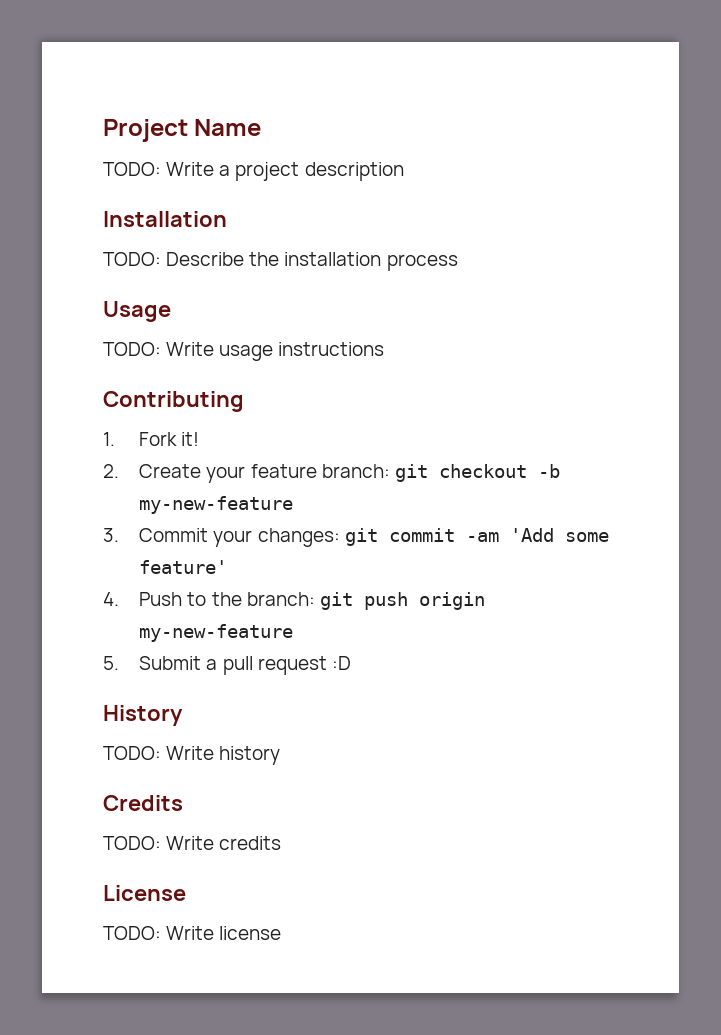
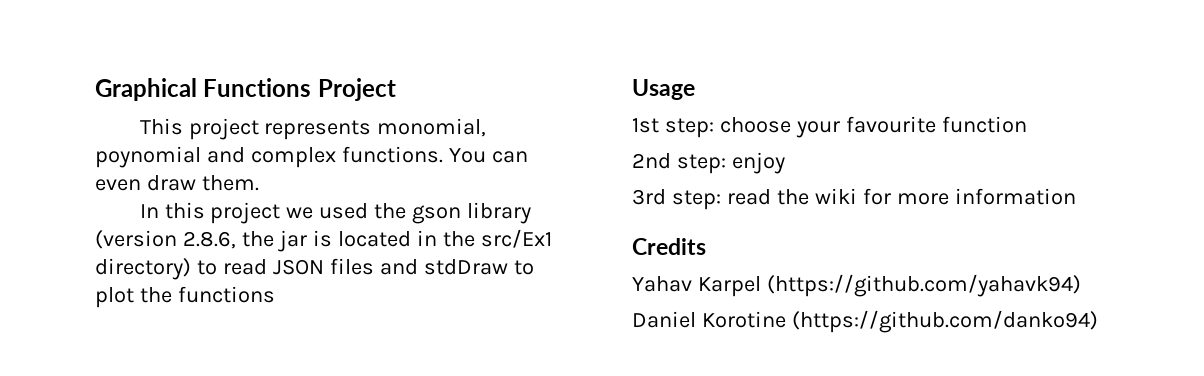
- Project Name
- TODO: Write a project description
- Installation
- TODO: Describe the installation process
+ Graphical Functions Project
+ This project represents monomial, poynomial and complex functions. You can even draw them.
+ In this project we used the gson library (version 2.8.6, the jar is located in the src/Ex1 directory) to read JSON files and stdDraw to plot the functions
  Usage
- TODO: Write usage instructions
- Contributing
- 1. Fork it!
- 2. Create your feature branch: git checkout -b my-new-feature
- 3. Commit your changes: git commit -am 'Add some feature'
- 4. Push to the branch: git push origin my-new-feature
- 5. Submit a pull request :D
- History
- TODO: Write history
+ 1st step: choose your favourite function
+ 2nd step: enjoy
+ 3rd step: read the wiki for more information
  Credits
- TODO: Write credits
- License
- TODO: Write license
+ Yahav Karpel (https://github.com/yahavk94)
+ Daniel Korotine (https://github.com/danko94)

